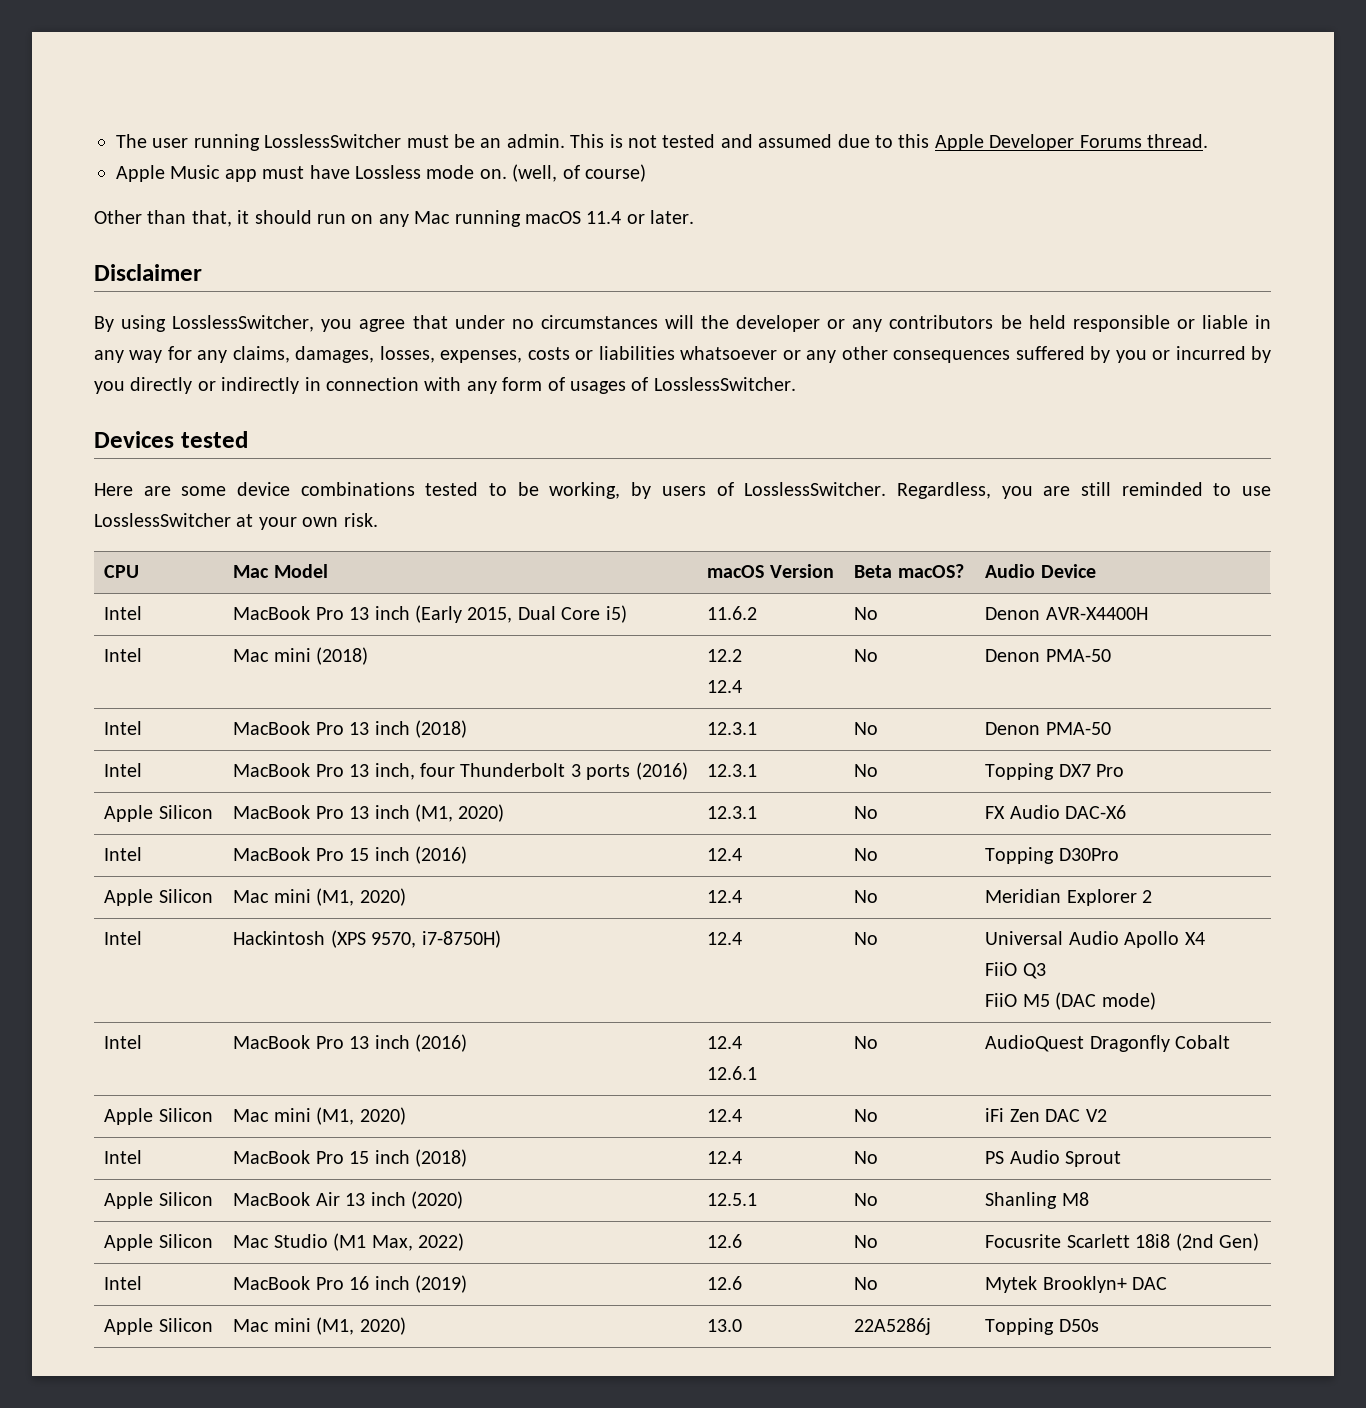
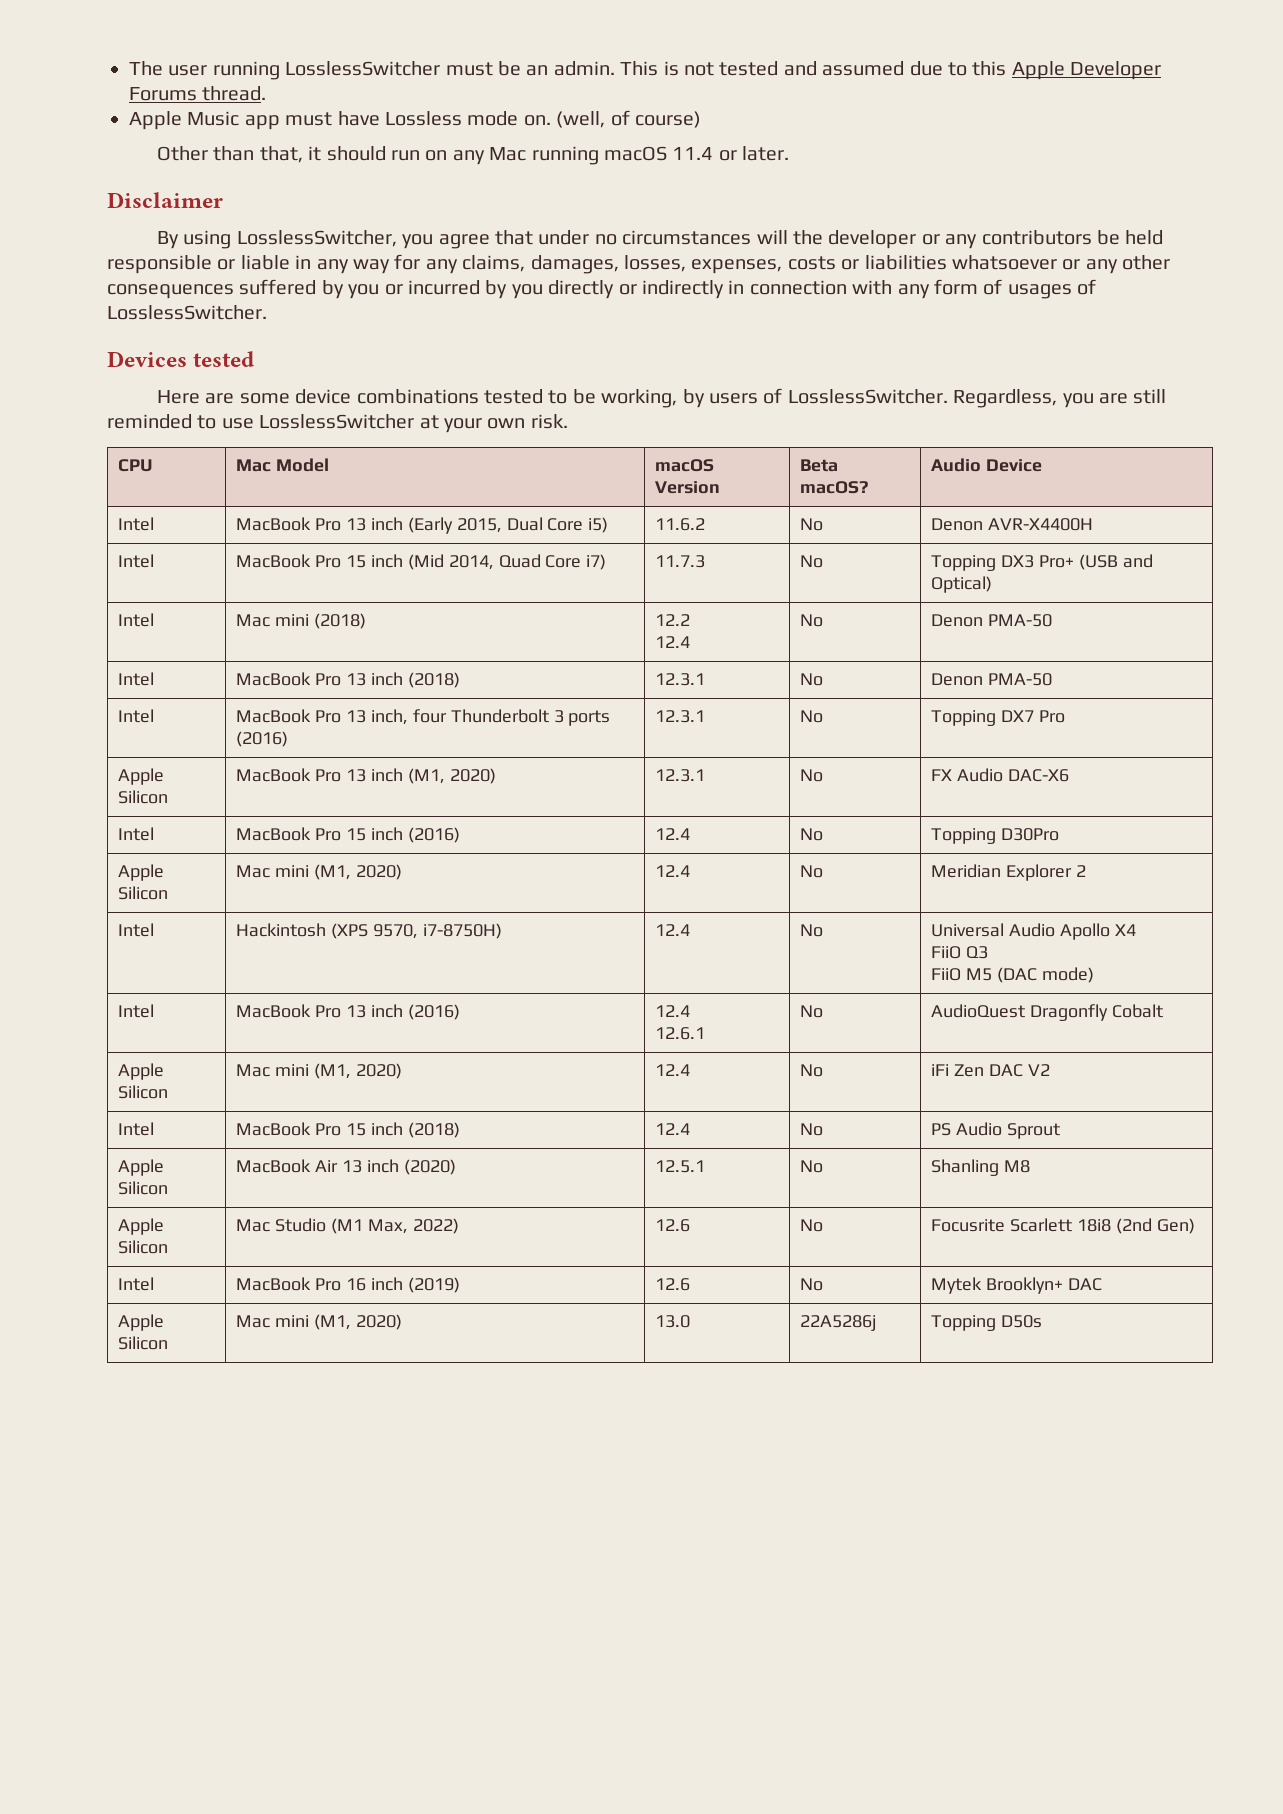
+ Intel | MacBook Pro 15 inch (Mid 2014, Quad Core i7) | 11.7.3 | No | Topping DX3 Pro+ (USB and Optical)

